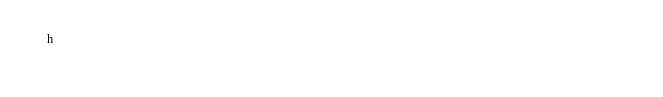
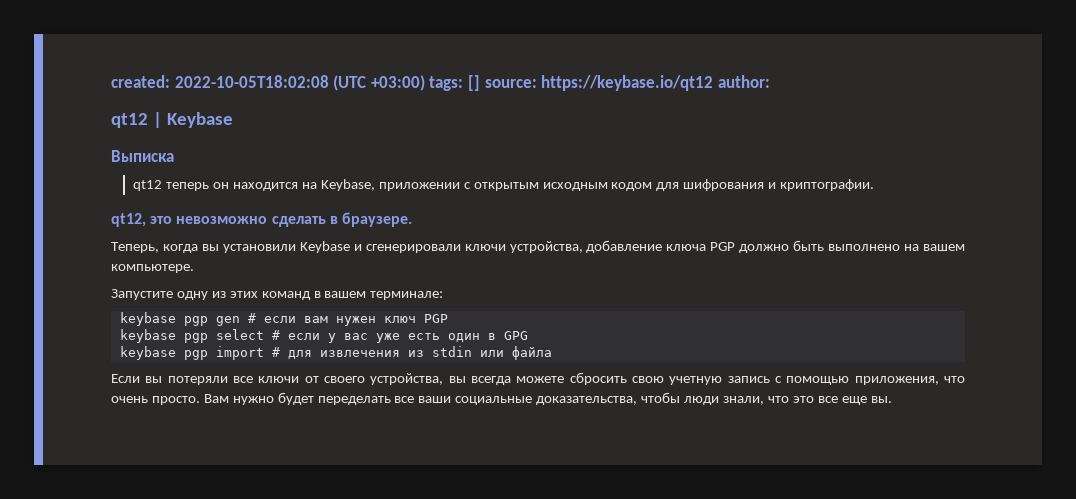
- h
+ created: 2022-10-05T18:02:08 (UTC +03:00) tags: [] source: https://keybase.io/qt12 author:
+ qt12 | Keybase
+ Выписка
+ qt12 теперь он находится на Keybase, приложении с открытым исходным кодом для шифрования и криптографии.
+ qt12, это невозможно сделать в браузере.
+ Теперь, когда вы установили Keybase и сгенерировали ключи устройства, добавление ключа PGP должно быть выполнено на вашем компьютере.
+ Запустите одну из этих команд в вашем терминале:
+ keybase pgp gen # если вам нужен ключ PGP
+ keybase pgp select # если у вас уже есть один в GPG
+ keybase pgp import # для извлечения из stdin или файла
+ Если вы потеряли все ключи от своего устройства, вы всегда можете сбросить свою учетную запись с помощью приложения, что очень просто. Вам нужно будет переделать все ваши социальные доказательства, чтобы люди знали, что это все еще вы.

